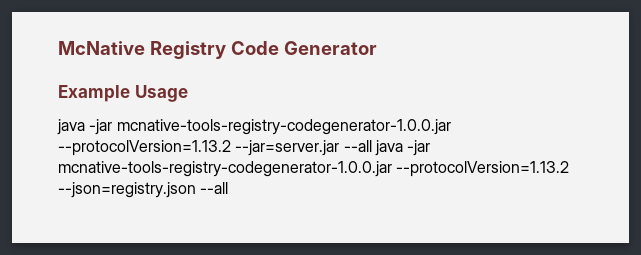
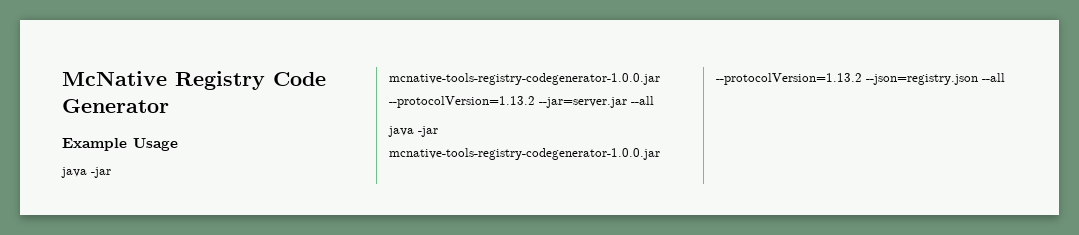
- java -jar mcnative-tools-registry-codegenerator-1.0.0.jar --protocolVersion=1.13.2 --jar=server.jar --all java -jar mcnative-tools-registry-codegenerator-1.0.0.jar --protocolVersion=1.13.2 --json=registry.json --all
+ java -jar mcnative-tools-registry-codegenerator-1.0.0.jar --protocolVersion=1.13.2 --jar=server.jar --all
+ java -jar mcnative-tools-registry-codegenerator-1.0.0.jar --protocolVersion=1.13.2 --json=registry.json --all

